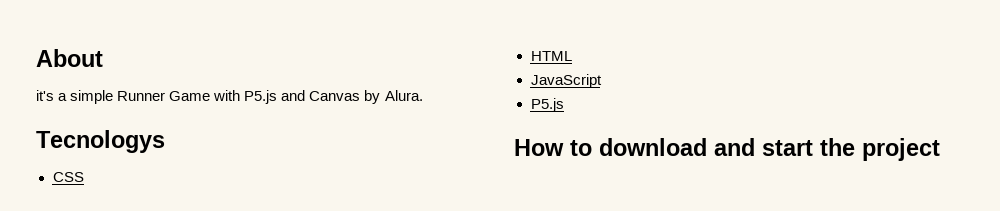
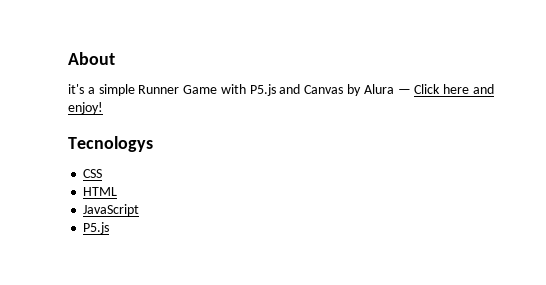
- it's a simple Runner Game with P5.js and Canvas by Alura.
+ it's a simple Runner Game with P5.js and Canvas by Alura — Click here and enjoy!
- How to download and start the project

